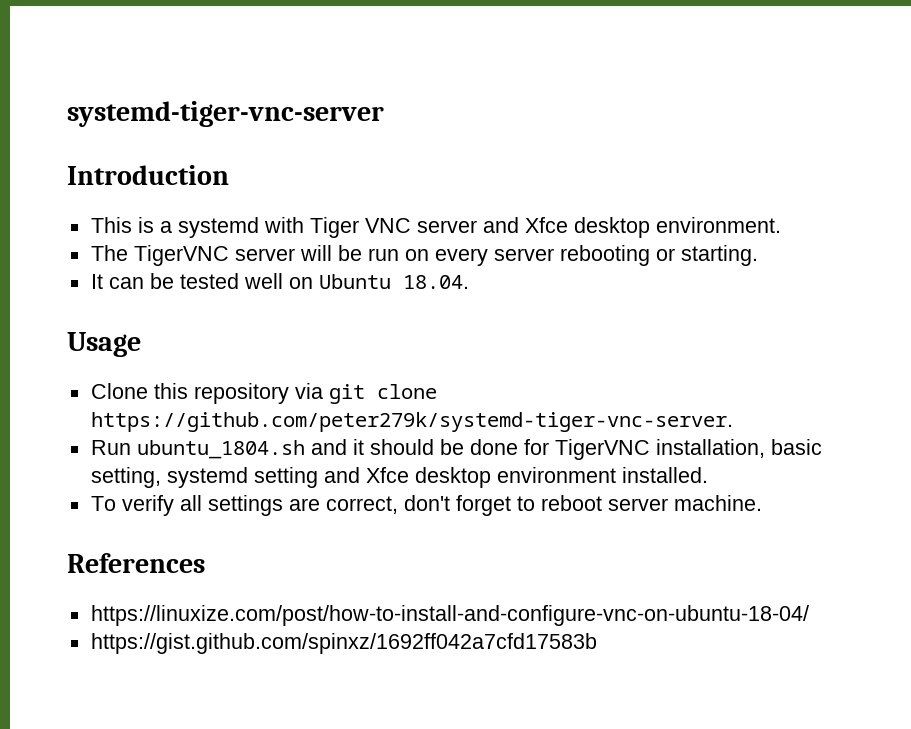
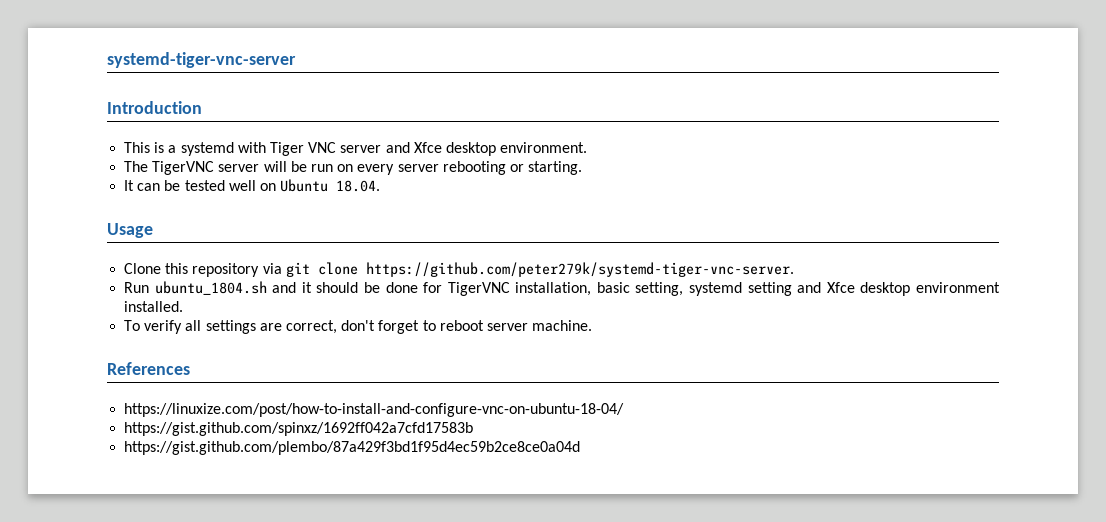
+ https://gist.github.com/plembo/87a429f3bd1f95d4ec59b2ce8ce0a04d

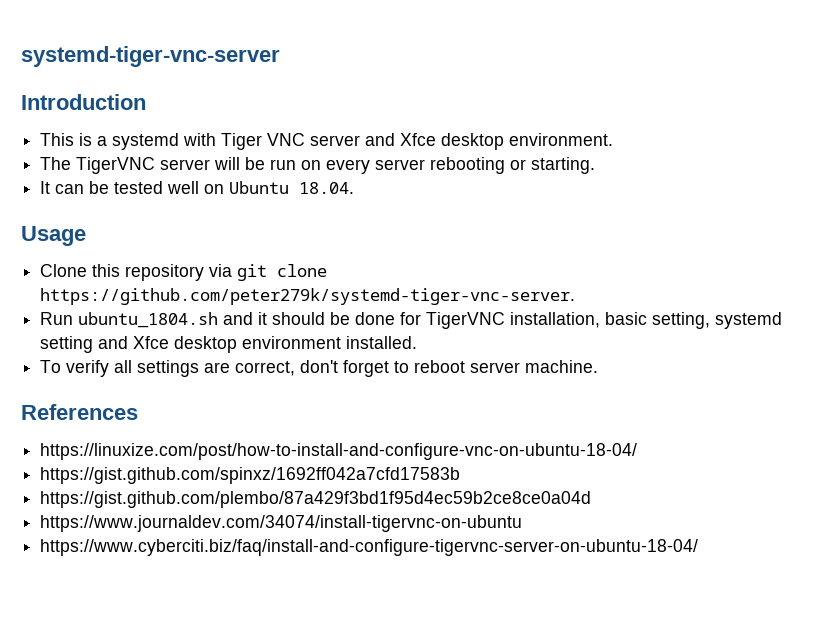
+ https://www.journaldev.com/34074/install-tigervnc-on-ubuntu
+ https://www.cyberciti.biz/faq/install-and-configure-tigervnc-server-on-ubuntu-18-04/

